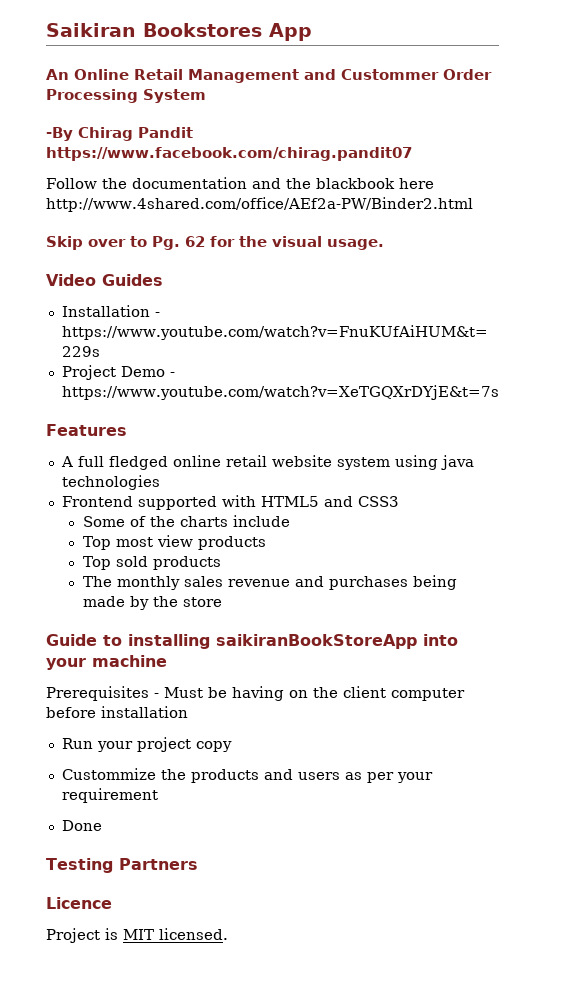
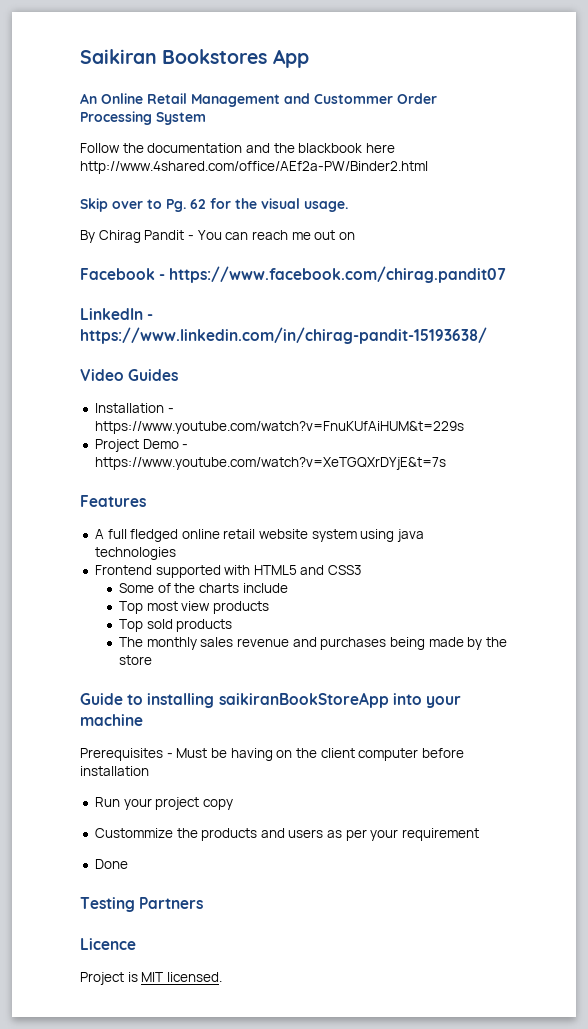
- -By Chirag Pandit https://www.facebook.com/chirag.pandit07
+ By Chirag Pandit - You can reach me out on
+ Facebook - https://www.facebook.com/chirag.pandit07
+ LinkedIn - https://www.linkedin.com/in/chirag-pandit-15193638/

